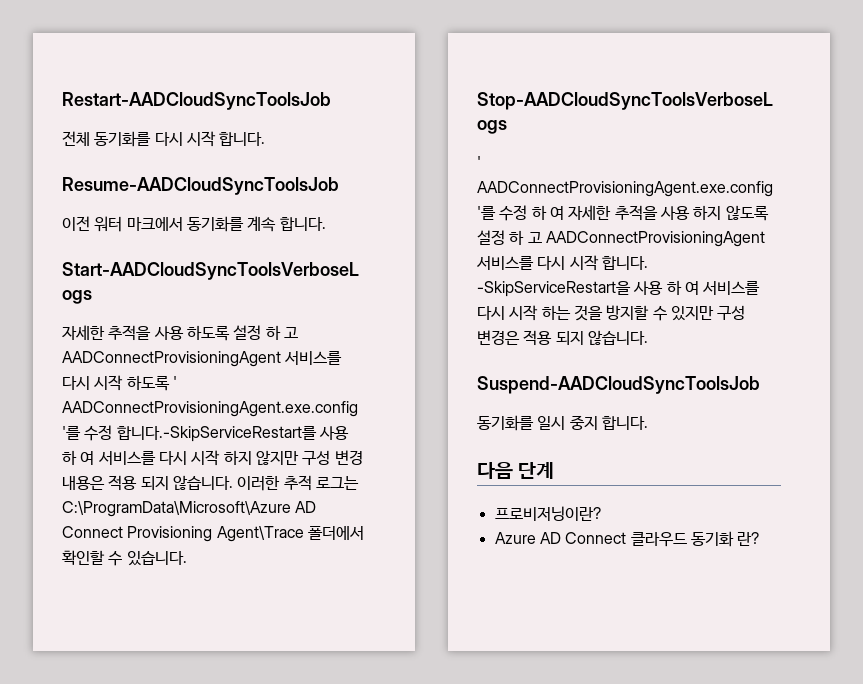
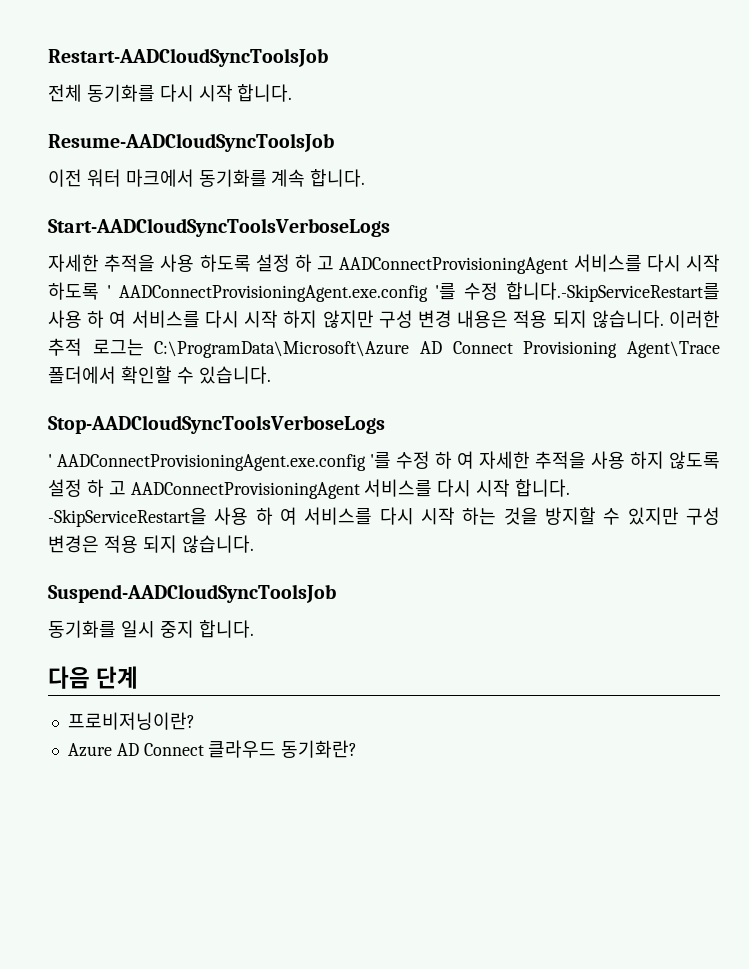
- Azure AD Connect 클라우드 동기화 란?
+ Azure AD Connect 클라우드 동기화란?

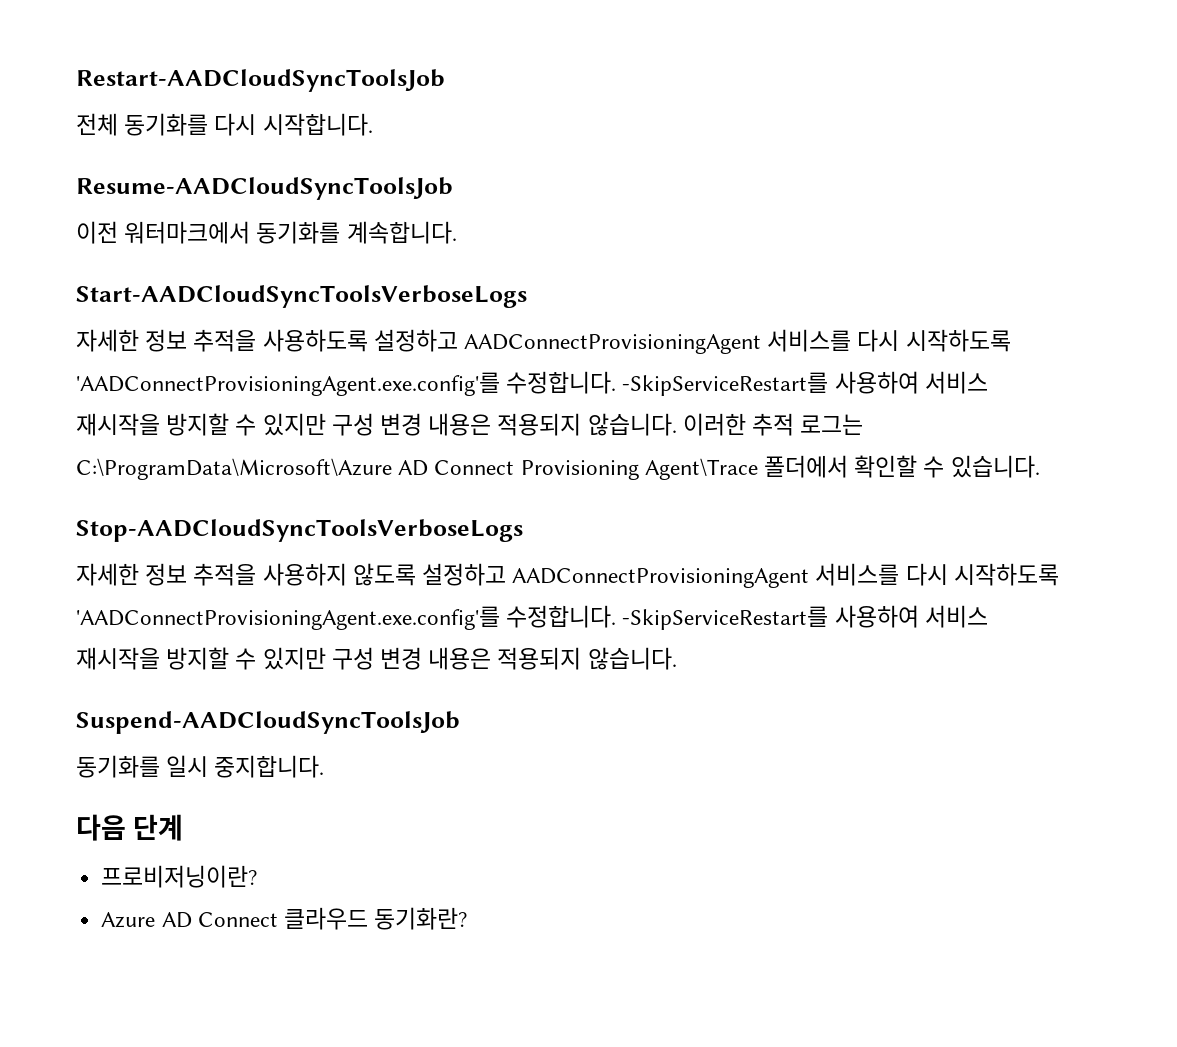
- 전체 동기화를 다시 시작 합니다.
+ 전체 동기화를 다시 시작합니다.
- 이전 워터 마크에서 동기화를 계속 합니다.
+ 이전 워터마크에서 동기화를 계속합니다.
  Start-AADCloudSyncToolsVerboseLogs
- 자세한 추적을 사용 하도록 설정 하 고 AADConnectProvisioningAgent 서비스를 다시 시작 하도록 ' AADConnectProvisioningAgent.exe.config '를 수정 합니다.-SkipServiceRestart를 사용 하 여 서비스를 다시 시작 하지 않지만 구성 변경 내용은 적용 되지 않습니다.
+ 자세한 정보 추적을 사용하도록 설정하고 AADConnectProvisioningAgent 서비스를 다시 시작하도록 'AADConnectProvisioningAgent.exe.config'를 수정합니다. -SkipServiceRestart를 사용하여 서비스 재시작을 방지할 수 있지만 구성 변경 내용은 적용되지 않습니다.
- ' AADConnectProvisioningAgent.exe.config '를 수정 하 여 자세한 추적을 사용 하지 않도록 설정 하 고 AADConnectProvisioningAgent 서비스를 다시 시작 합니다. -SkipServiceRestart을 사용 하 여 서비스를 다시 시작 하는 것을 방지할 수 있지만 구성 변경은 적용 되지 않습니다.
+ 자세한 정보 추적을 사용하지 않도록 설정하고 AADConnectProvisioningAgent 서비스를 다시 시작하도록 'AADConnectProvisioningAgent.exe.config'를 수정합니다. -SkipServiceRestart를 사용하여 서비스 재시작을 방지할 수 있지만 구성 변경 내용은 적용되지 않습니다.
- 동기화를 일시 중지 합니다.
+ 동기화를 일시 중지합니다.

